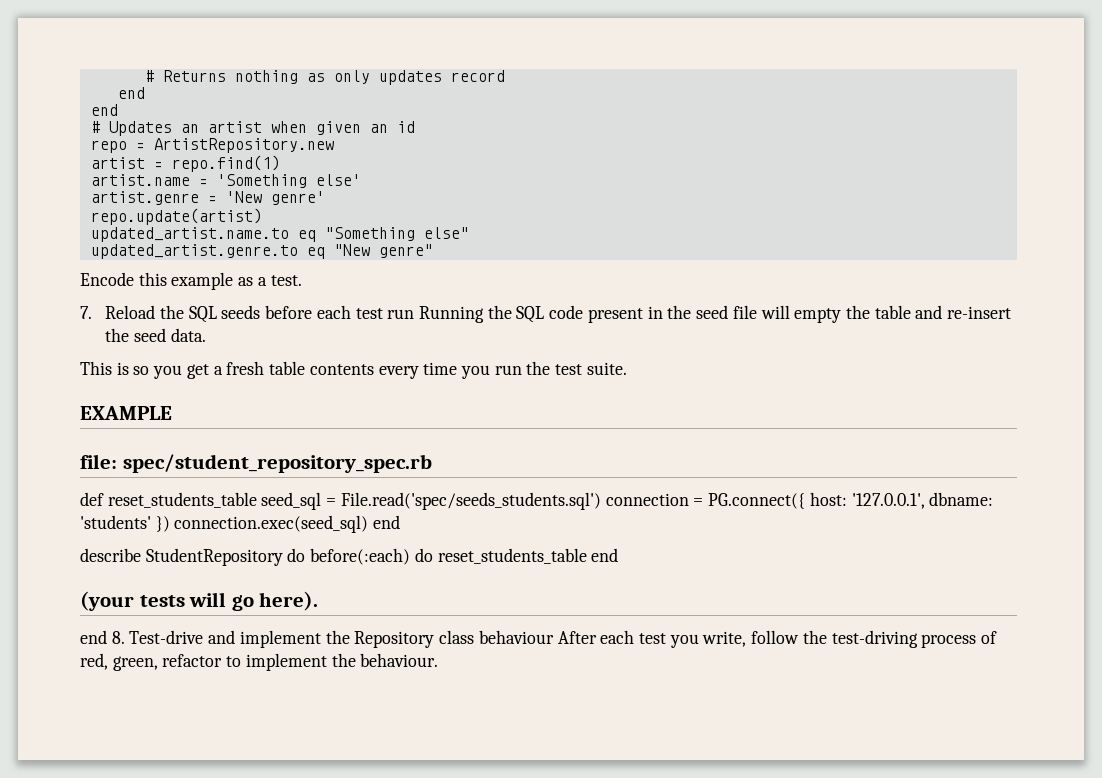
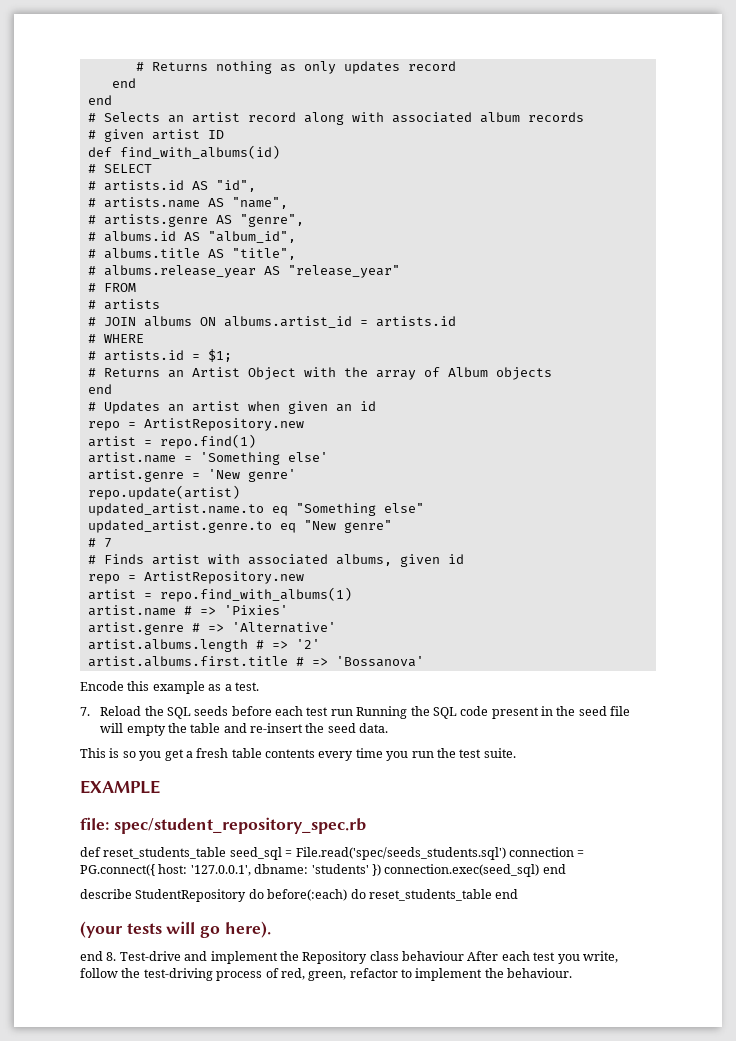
+ # Selects an artist record along with associated album records
+ # given artist ID
+ def find_with_albums(id)
+ # SELECT
+ # artists.id AS "id",
+ # artists.name AS "name",
+ # artists.genre AS "genre",
+ # albums.id AS "album_id",
+ # albums.title AS "title",
+ # albums.release_year AS "release_year"
+ # FROM
+ # artists
+ # JOIN albums ON albums.artist_id = artists.id
+ # WHERE
+ # artists.id = $1;
+ # Returns an Artist Object with the array of Album objects
+ end
+ # 7
+ # Finds artist with associated albums, given id
+ repo = ArtistRepository.new
+ artist = repo.find_with_albums(1)
+ artist.name # => 'Pixies'
+ artist.genre # => 'Alternative'
+ artist.albums.length # => '2'
+ artist.albums.first.title # => 'Bossanova'

